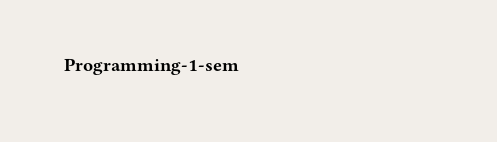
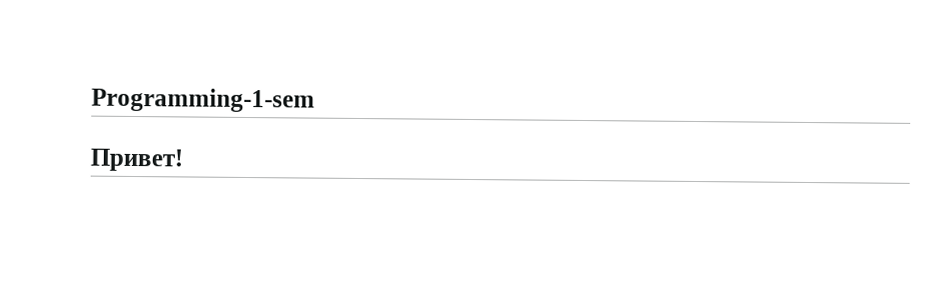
+ Привет!

